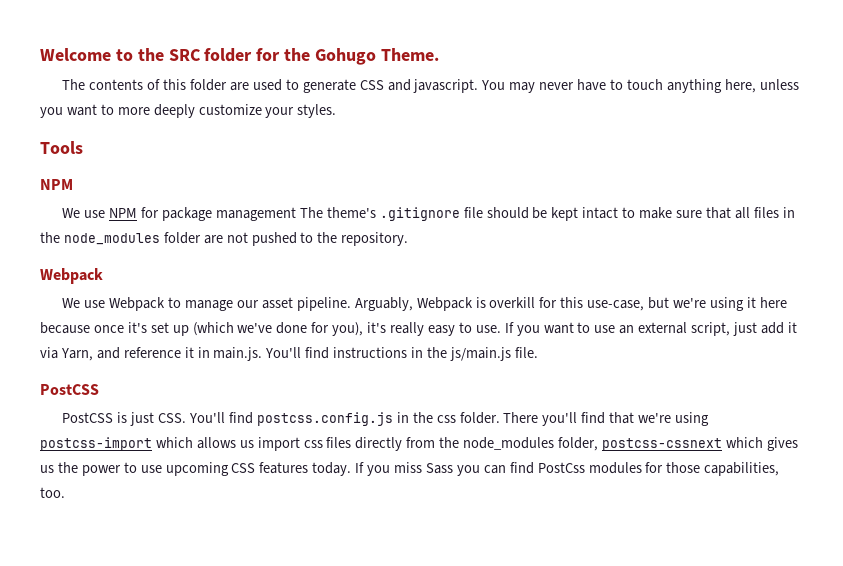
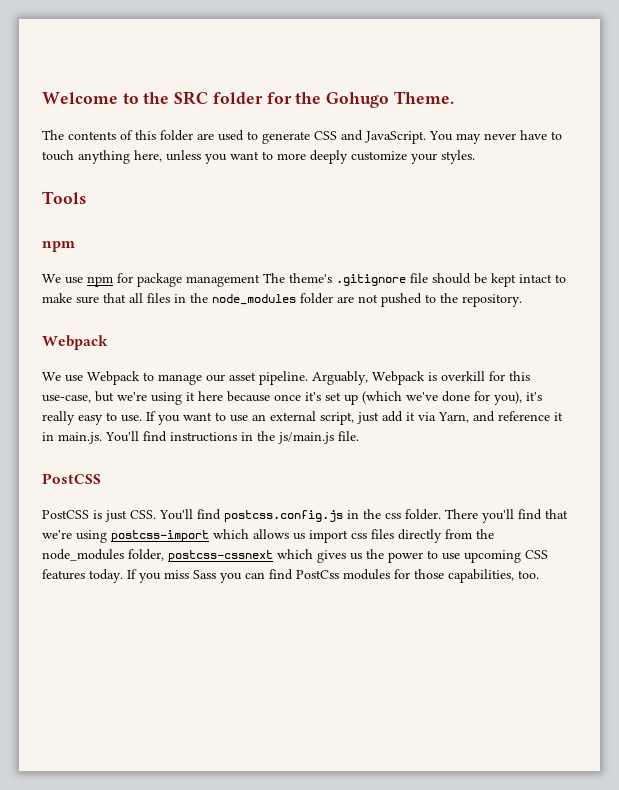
- The contents of this folder are used to generate CSS and javascript.
+ The contents of this folder are used to generate CSS and JavaScript.
  Tools
- NPM
- We use NPM for package management The theme's .gitignore file should be kept intact to make sure that all files in the node_modules folder are not pushed to the repository.
+ npm
+ We use npm for package management The theme's .gitignore file should be kept intact to make sure that all files in the node_modules folder are not pushed to the repository.

